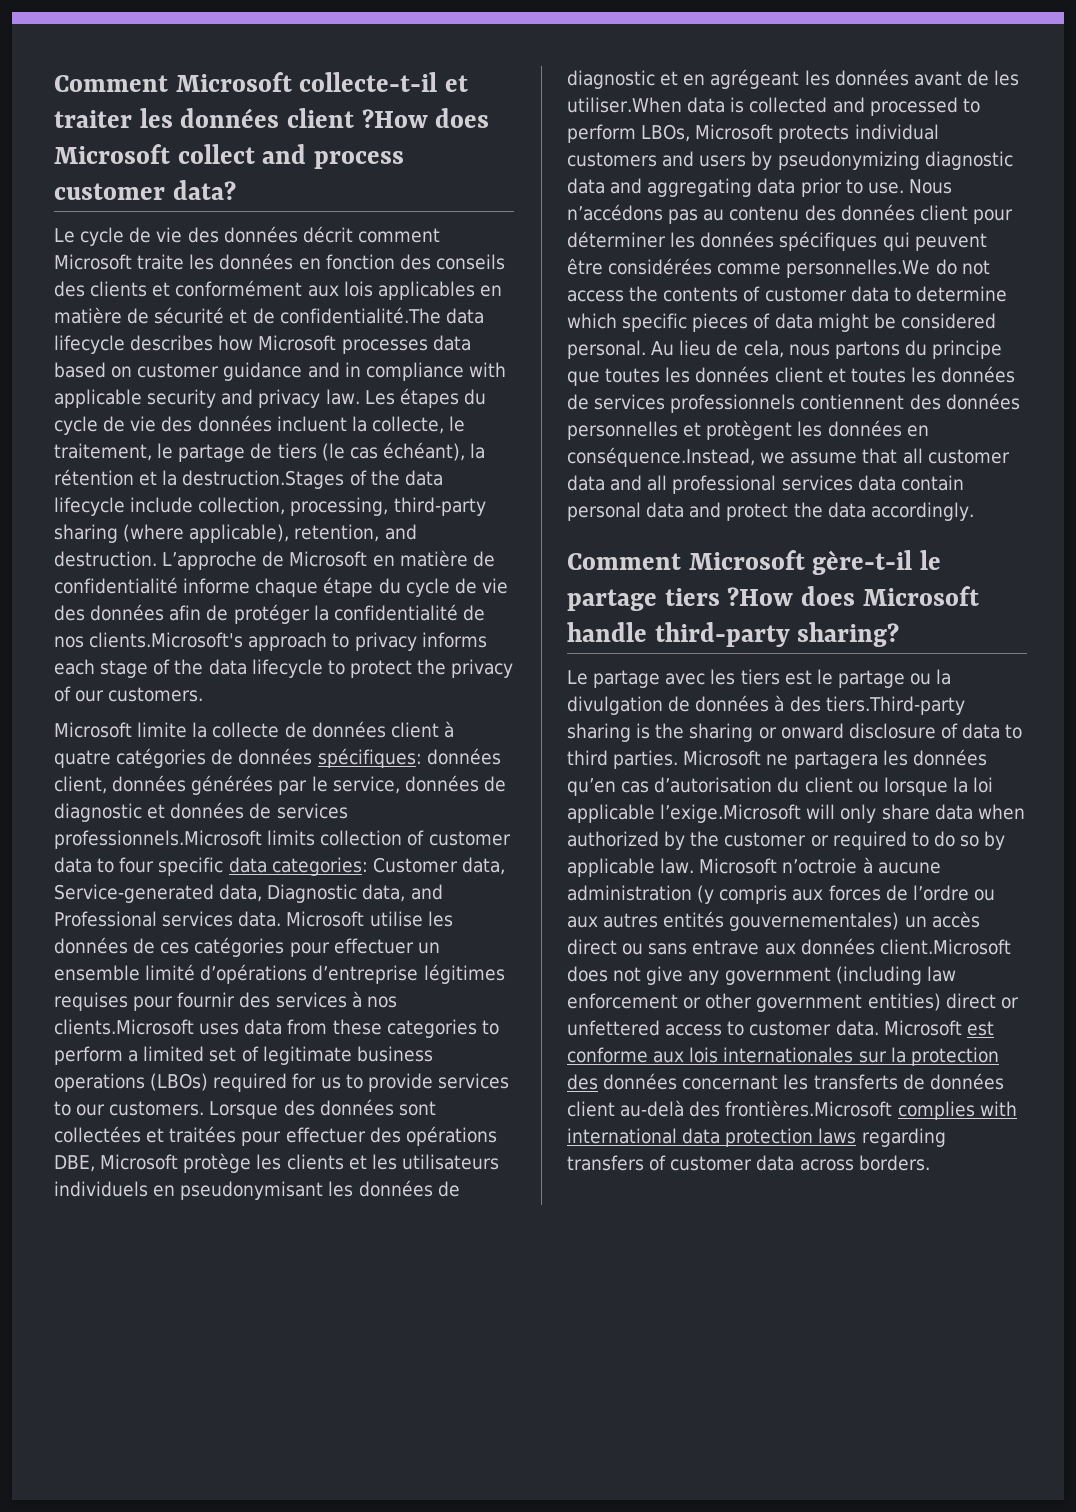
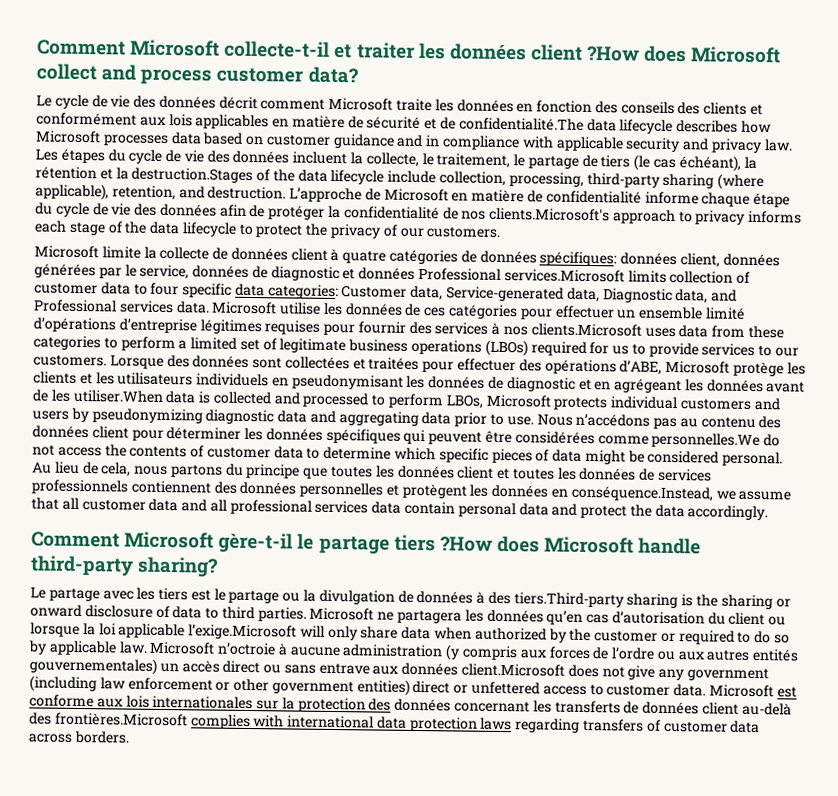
- Microsoft limite la collecte de données client à quatre catégories de données spécifiques: données client, données générées par le service, données de diagnostic et données de services professionnels.Microsoft limits collection of customer data to four specific data categories: Customer data, Service-generated data, Diagnostic data, and Professional services data.
+ Microsoft limite la collecte de données client à quatre catégories de données spécifiques: données client, données générées par le service, données de diagnostic et données Professional services.Microsoft limits collection of customer data to four specific data categories: Customer data, Service-generated data, Diagnostic data, and Professional services data.
- Lorsque des données sont collectées et traitées pour effectuer des opérations DBE, Microsoft protège les clients et les utilisateurs individuels en pseudonymisant les données de diagnostic et en agrégeant les données avant de les utiliser.When data is collected and processed to perform LBOs, Microsoft protects individual customers and users by pseudonymizing diagnostic data and aggregating data prior to use.
+ Lorsque des données sont collectées et traitées pour effectuer des opérations d’ABE, Microsoft protège les clients et les utilisateurs individuels en pseudonymisant les données de diagnostic et en agrégeant les données avant de les utiliser.When data is collected and processed to perform LBOs, Microsoft protects individual customers and users by pseudonymizing diagnostic data and aggregating data prior to use.

